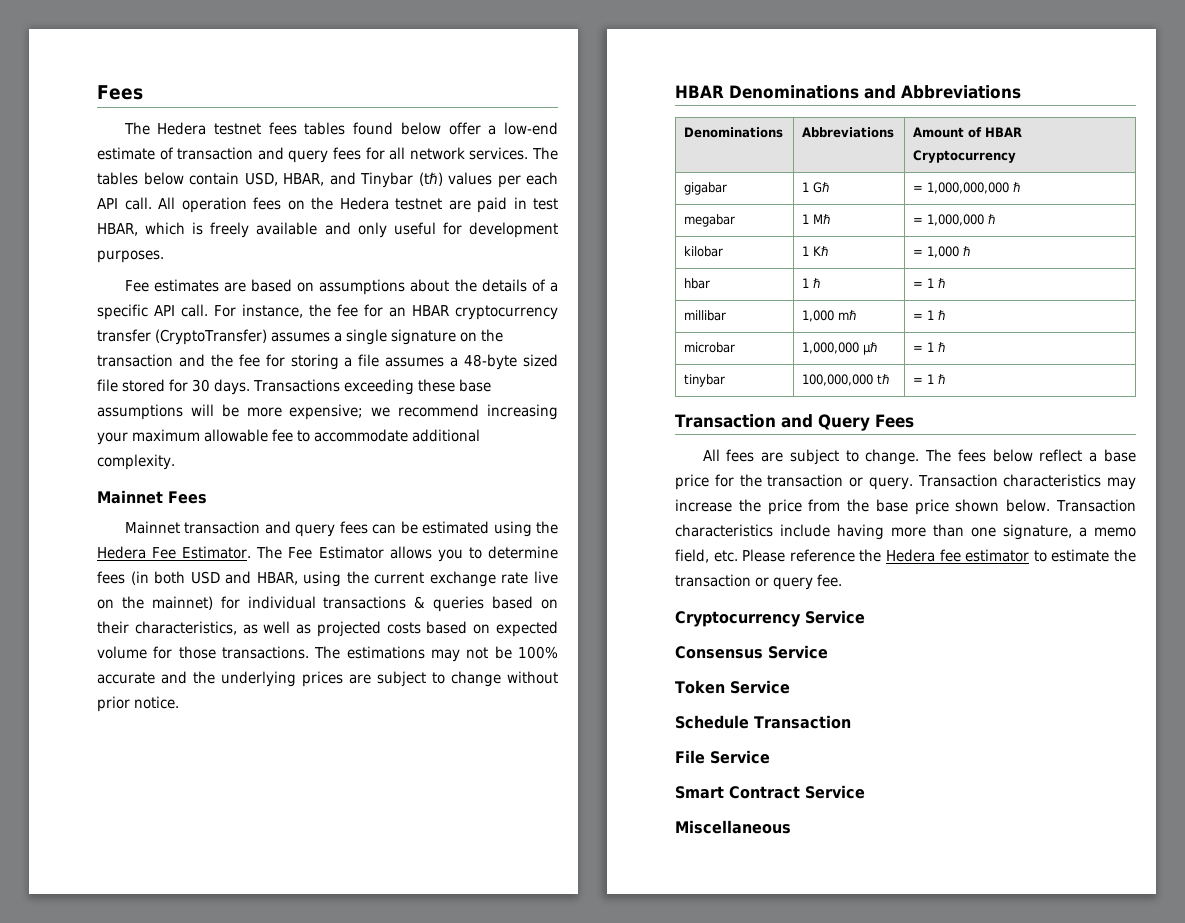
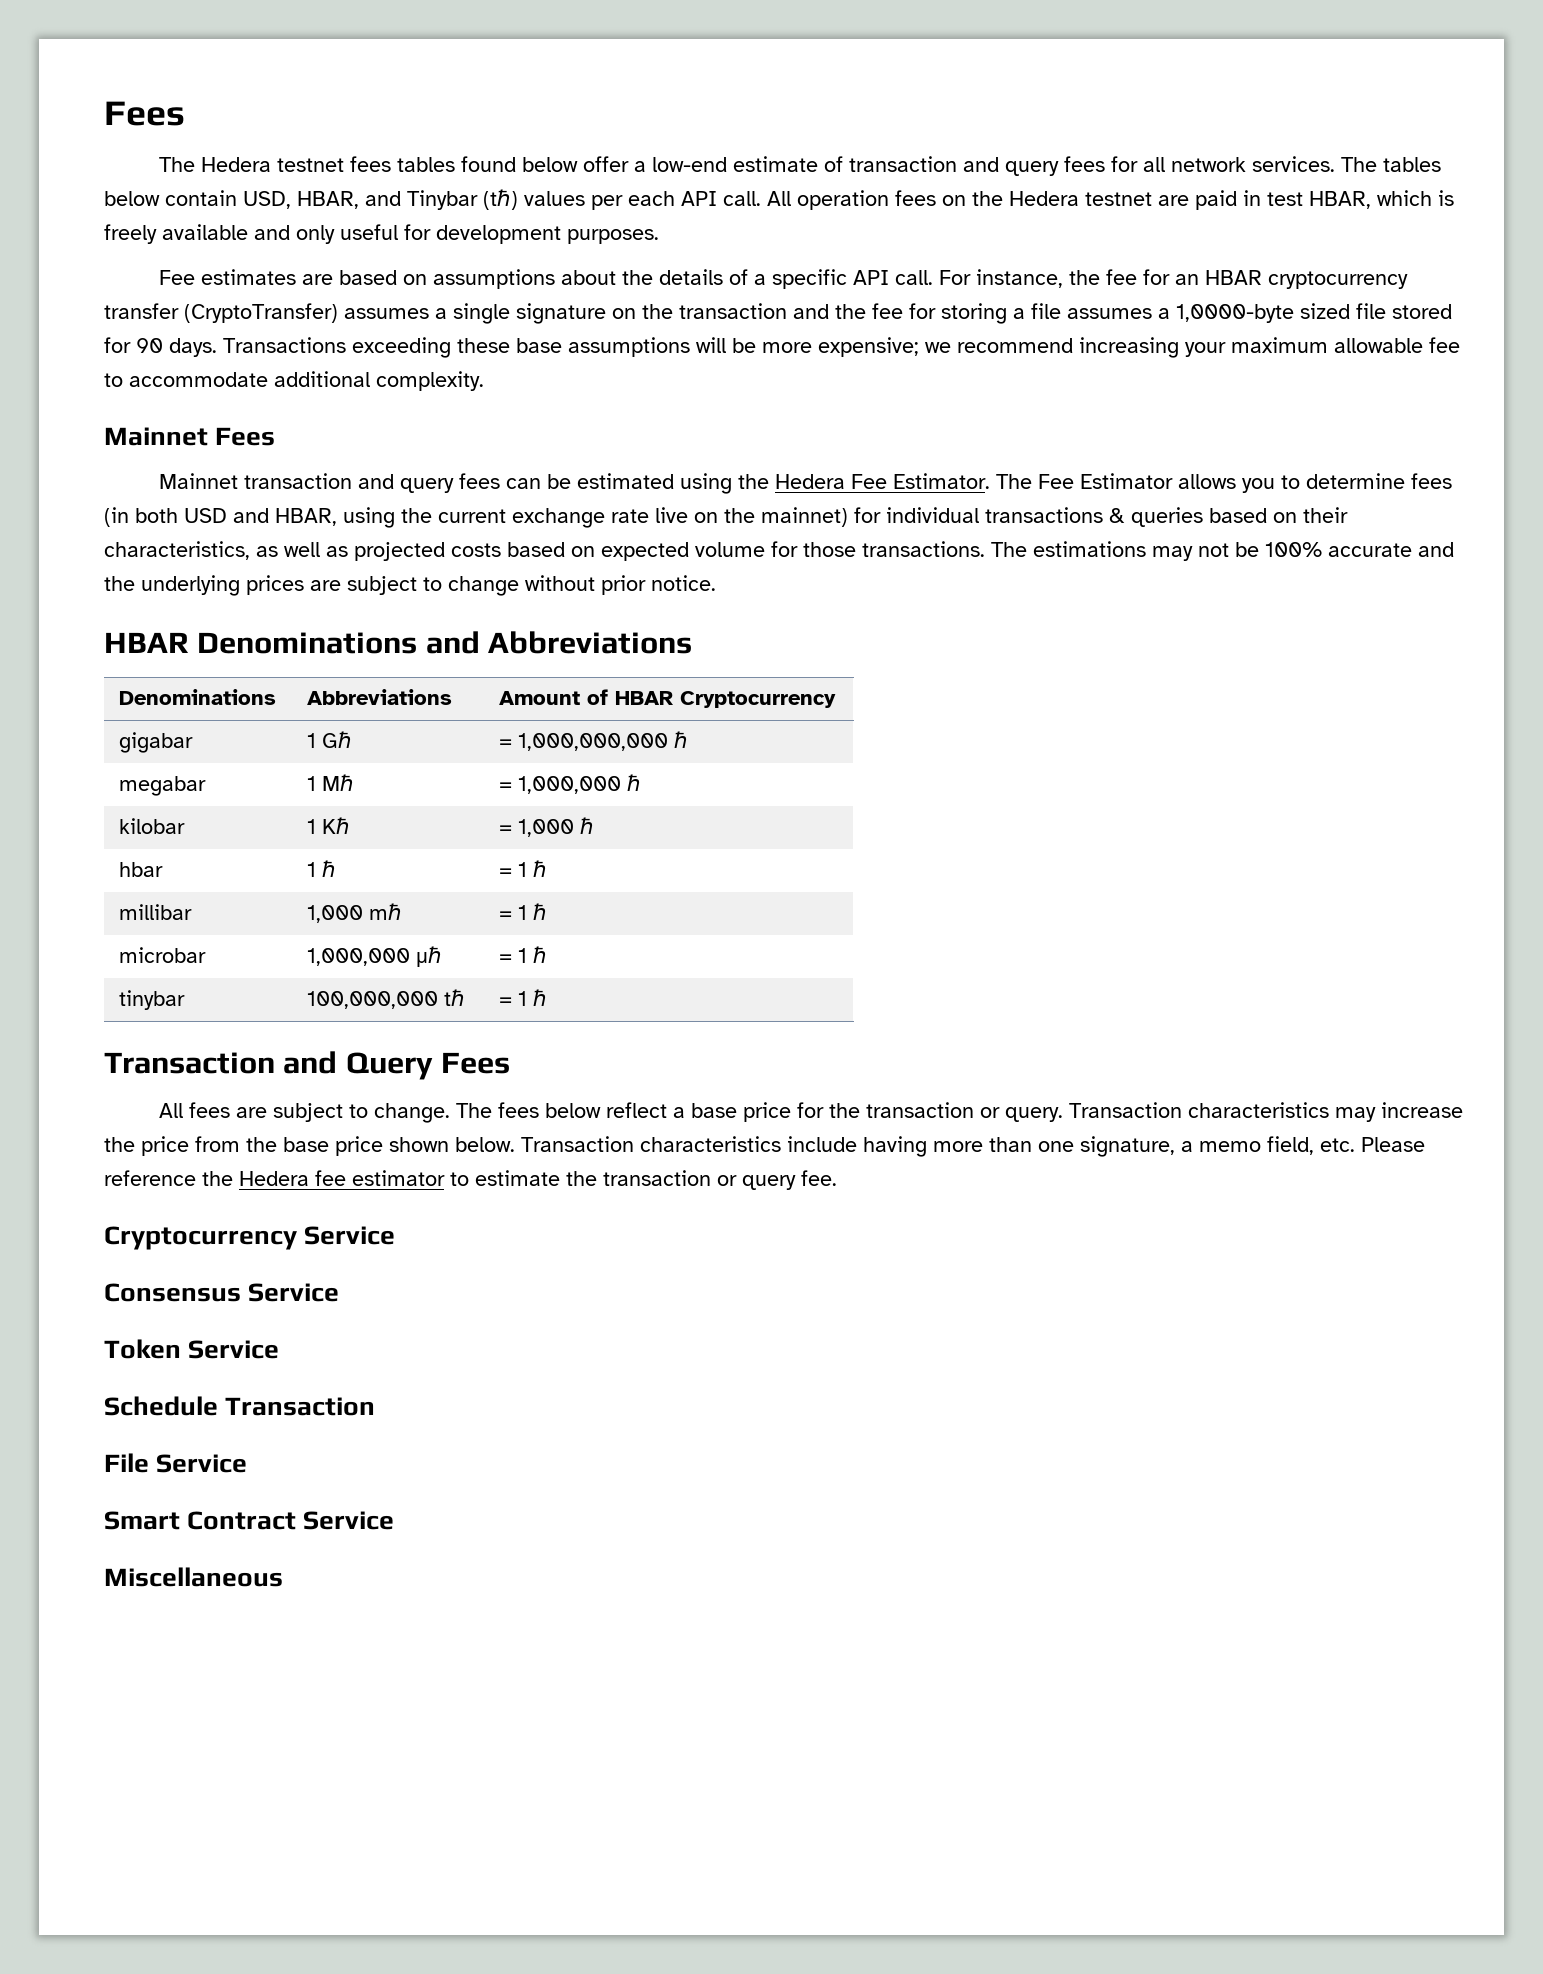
- For instance, the fee for an HBAR cryptocurrency transfer (CryptoTransfer) assumes a single signature on the transaction and the fee for storing a file assumes a 48-byte sized file stored for 30 days.
+ For instance, the fee for an HBAR cryptocurrency transfer (CryptoTransfer) assumes a single signature on the transaction and the fee for storing a file assumes a 1,0000-byte sized file stored for 90 days.

